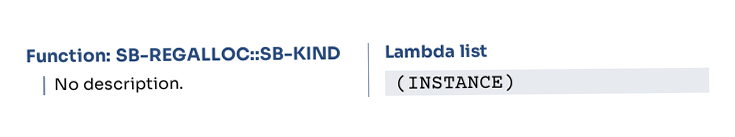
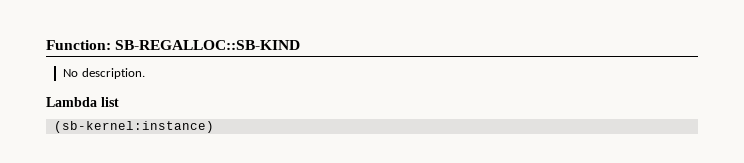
- (INSTANCE)
+ (sb-kernel:instance)

